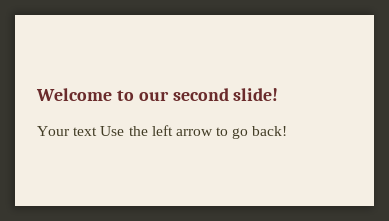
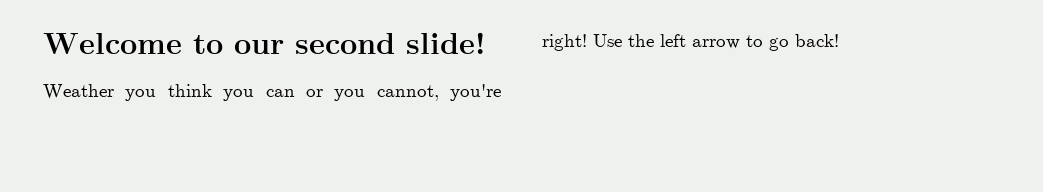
- Your text Use the left arrow to go back!
+ Weather you think you can or you cannot, you're right! Use the left arrow to go back!

